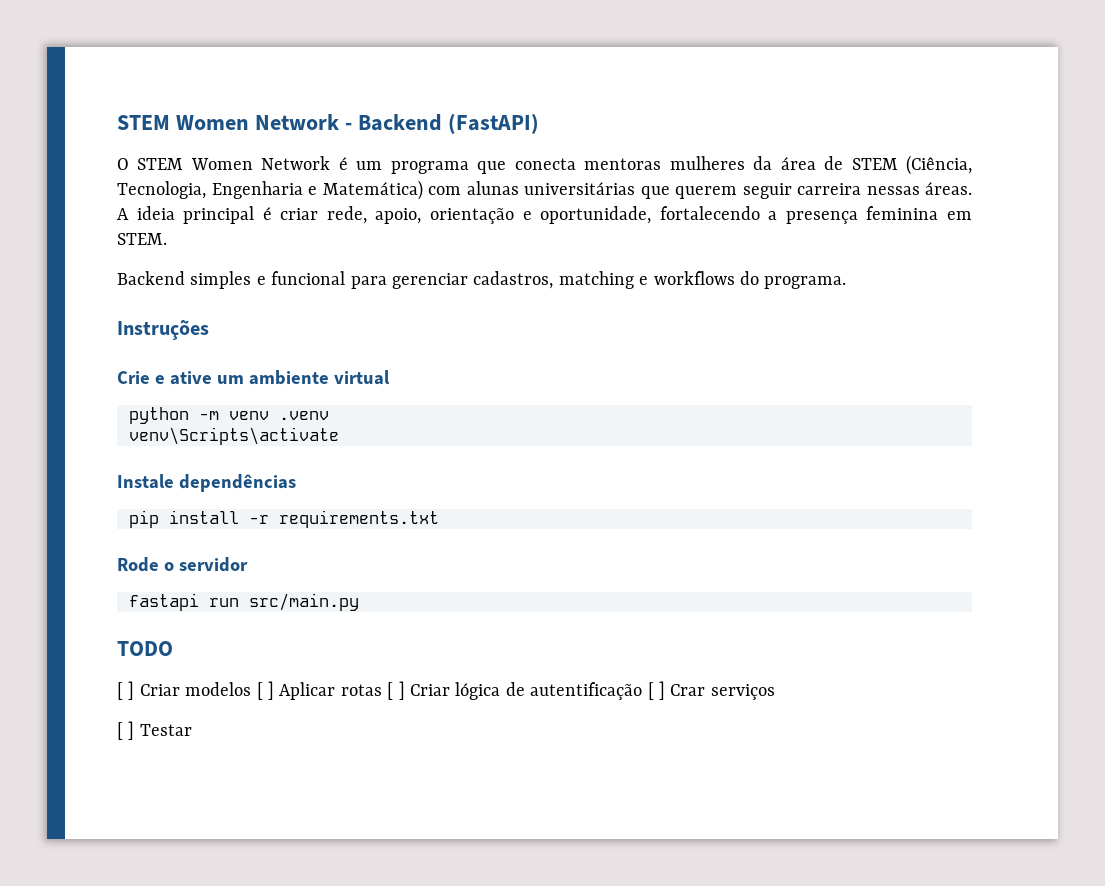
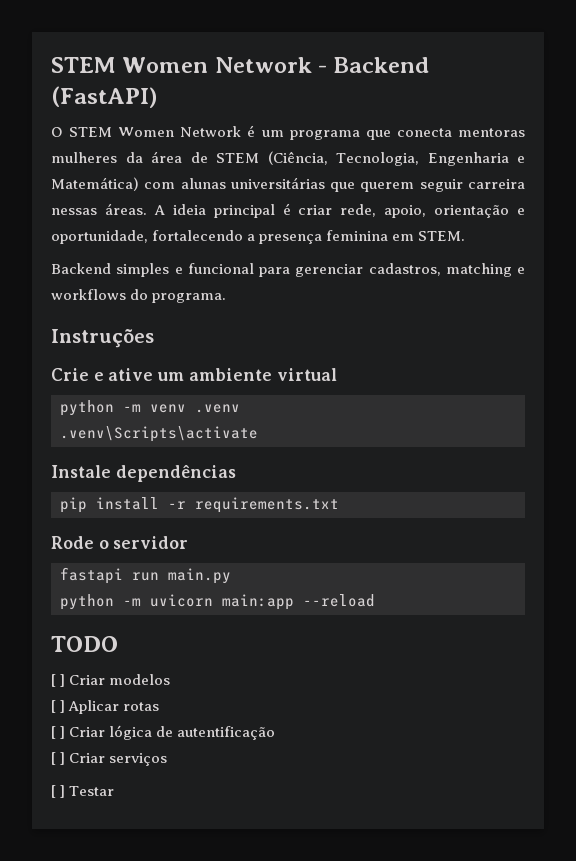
- venv\Scripts\activate
+ .venv\Scripts\activate
- fastapi run src/main.py
+ fastapi run main.py
+ python -m uvicorn main:app --reload
- [ ] Criar modelos [ ] Aplicar rotas [ ] Criar lógica de autentificação [ ] Crar serviços
+ [ ] Criar modelos
+ [ ] Aplicar rotas
+ [ ] Criar lógica de autentificação
+ [ ] Criar serviços

